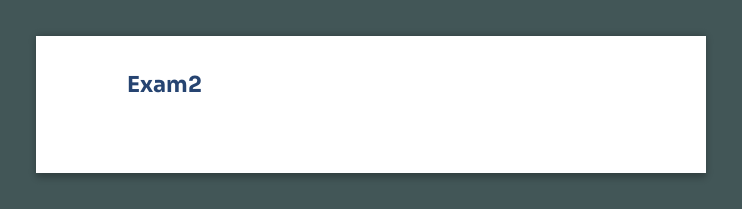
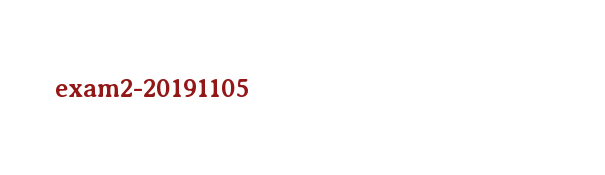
- Exam2
+ exam2-20191105

